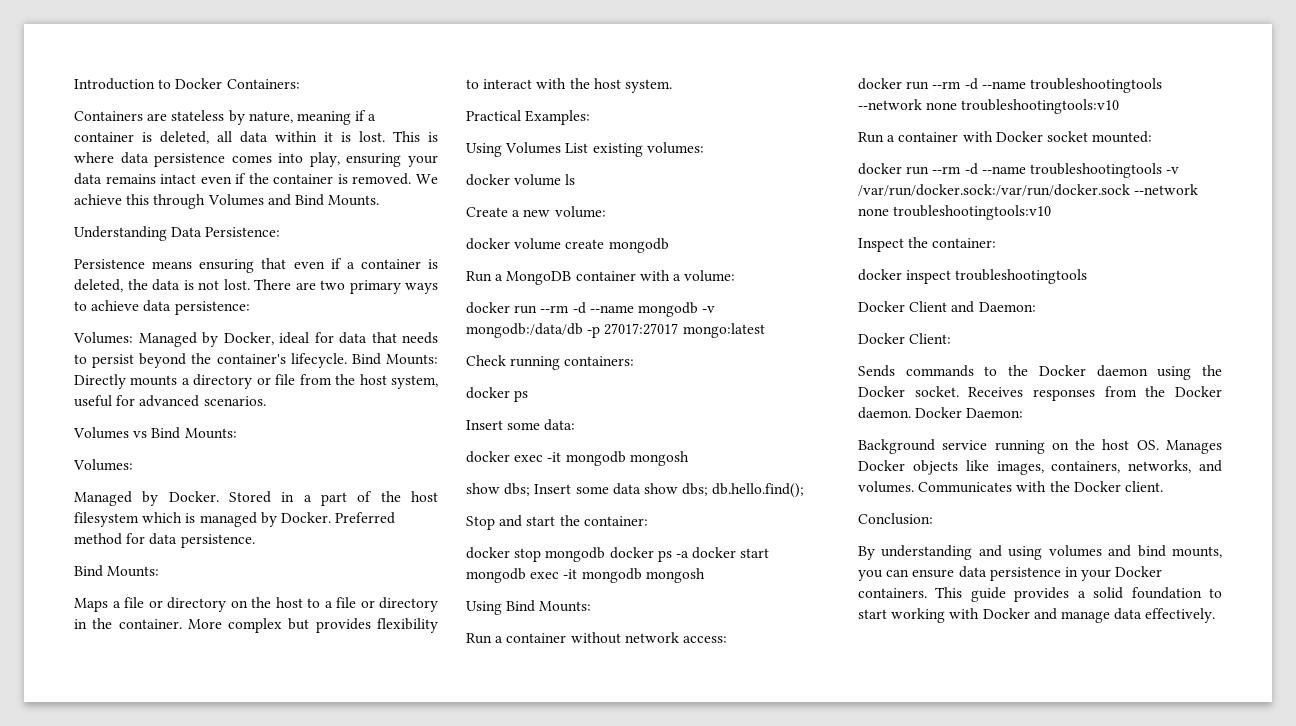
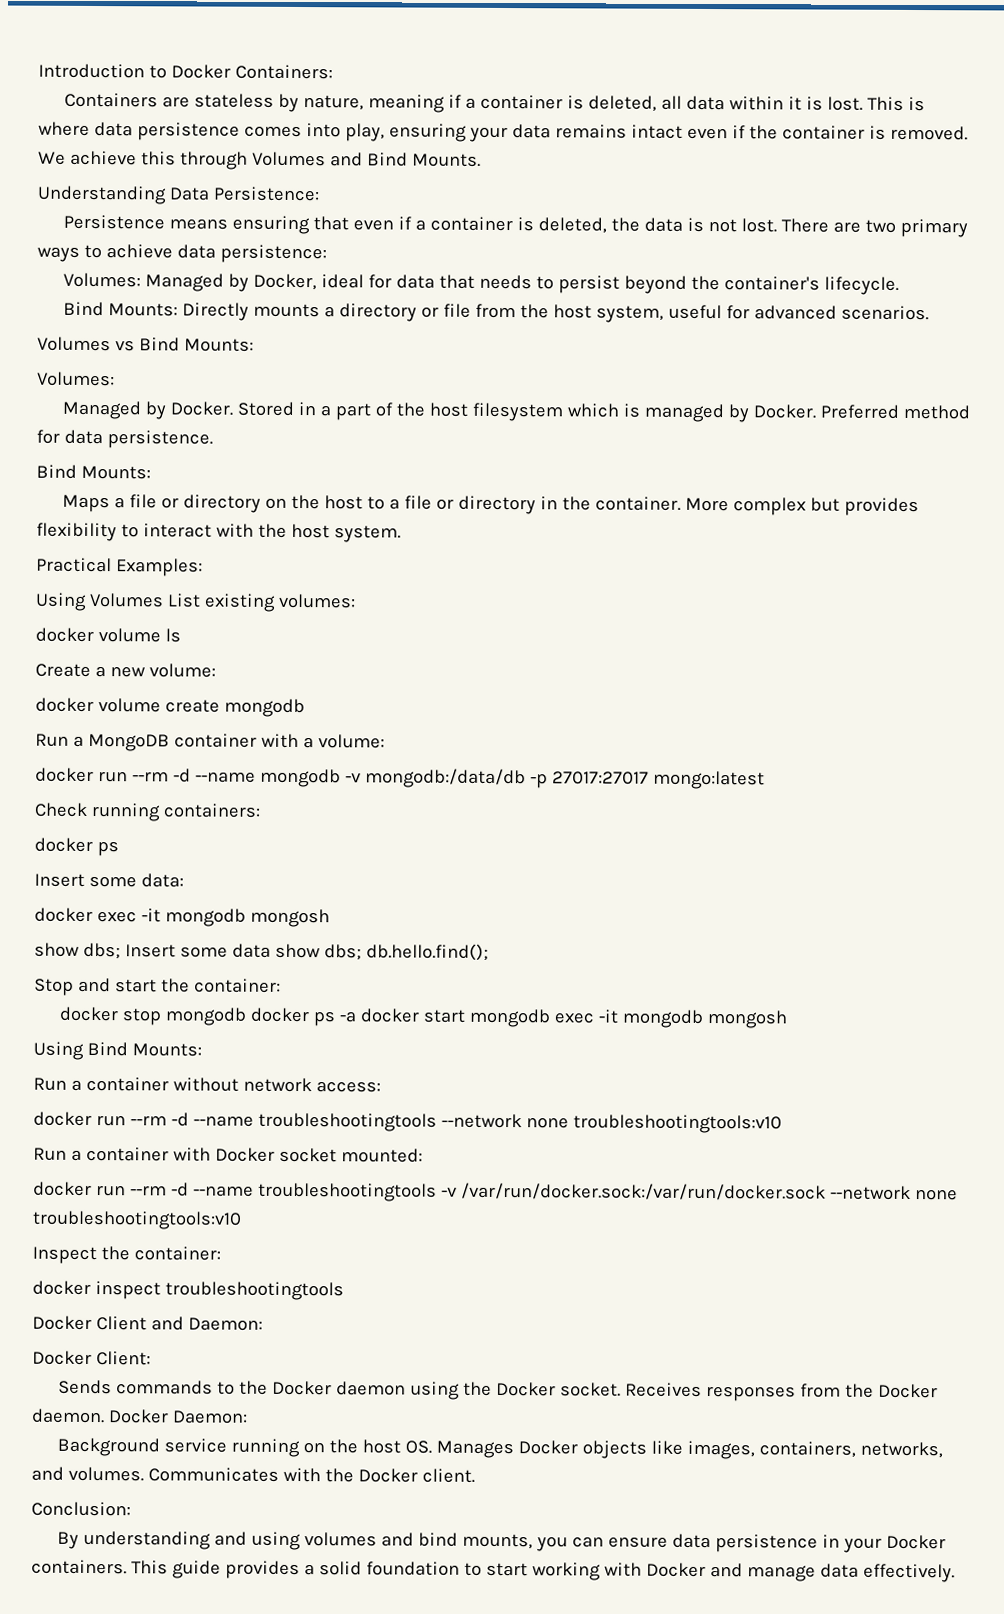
- Volumes: Managed by Docker, ideal for data that needs to persist beyond the container's lifecycle. Bind Mounts: Directly mounts a directory or file from the host system, useful for advanced scenarios.
+ Volumes: Managed by Docker, ideal for data that needs to persist beyond the container's lifecycle.
+ Bind Mounts: Directly mounts a directory or file from the host system, useful for advanced scenarios.

